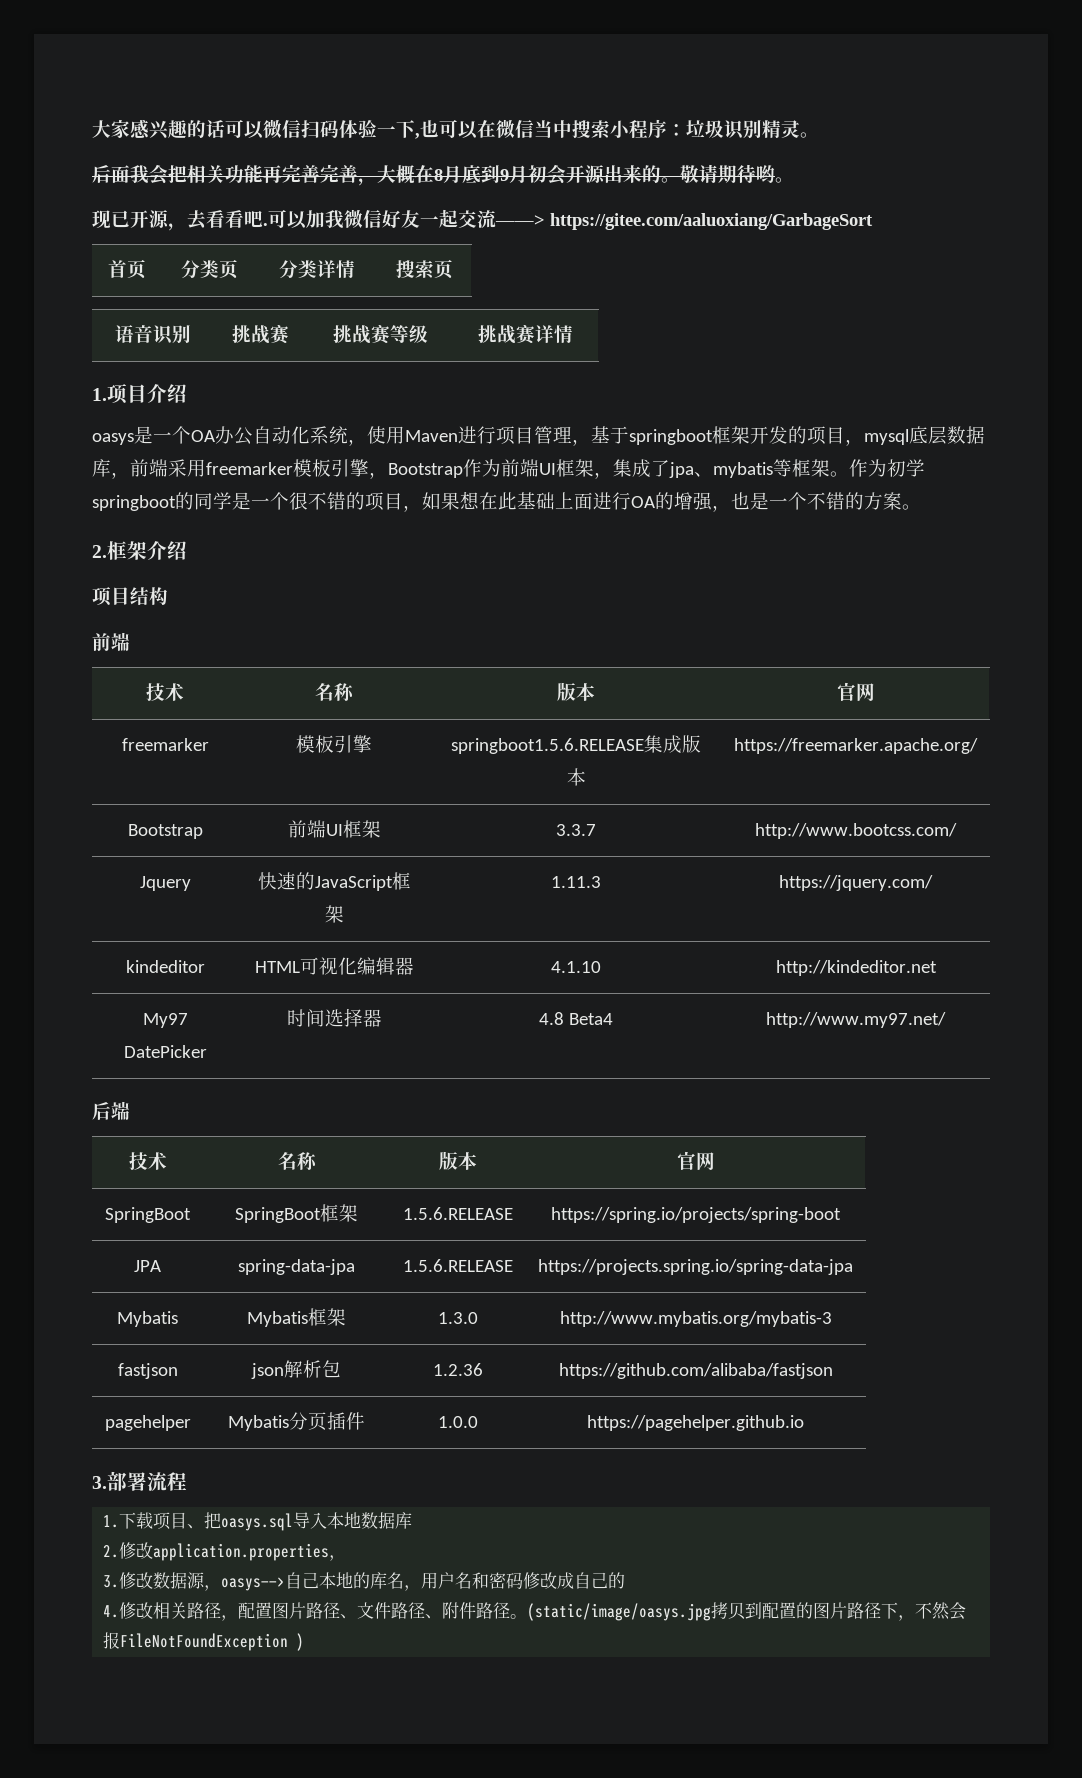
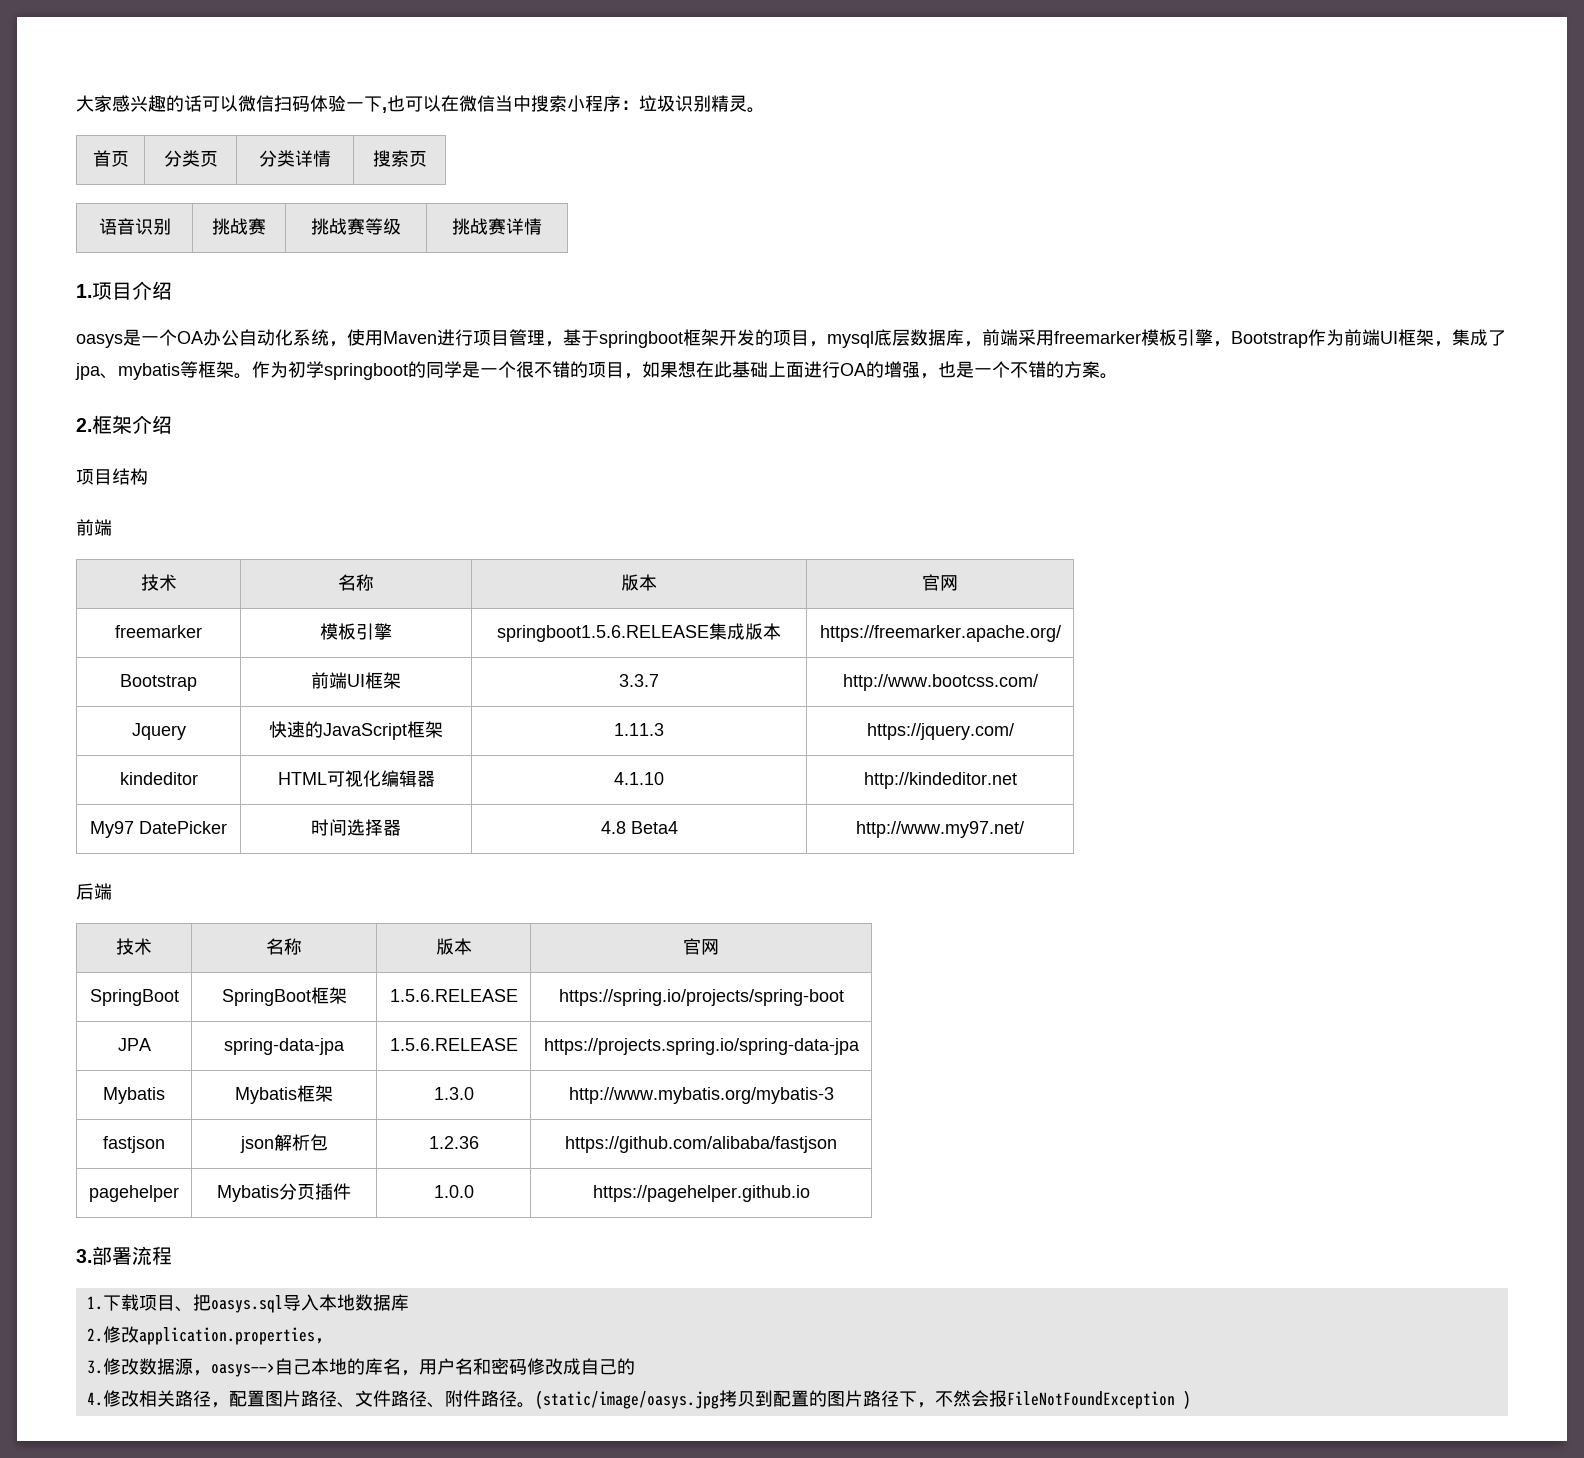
- 后面我会把相关功能再完善完善，大概在8月底到9月初会开源出来的。敬请期待哟。
- 现已开源，去看看吧.可以加我微信好友一起交流——> https://gitee.com/aaluoxiang/GarbageSort

